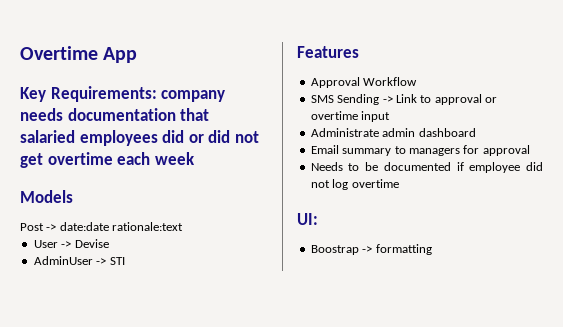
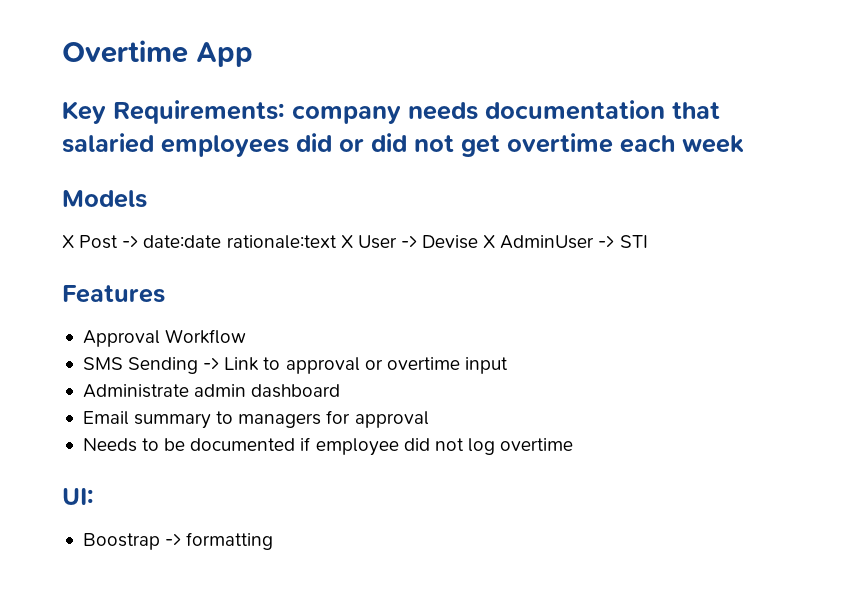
- Post -> date:date rationale:text
- User -> Devise
- AdminUser -> STI
+ X Post -> date:date rationale:text X User -> Devise X AdminUser -> STI

